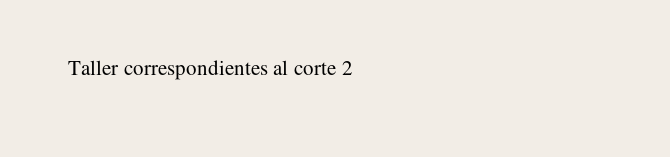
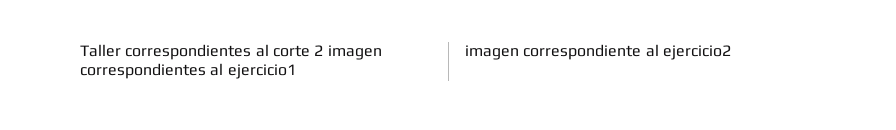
- Taller correspondientes al corte 2
+ Taller correspondientes al corte 2 imagen correspondientes al ejercicio1
+ imagen correspondiente al ejercicio2

